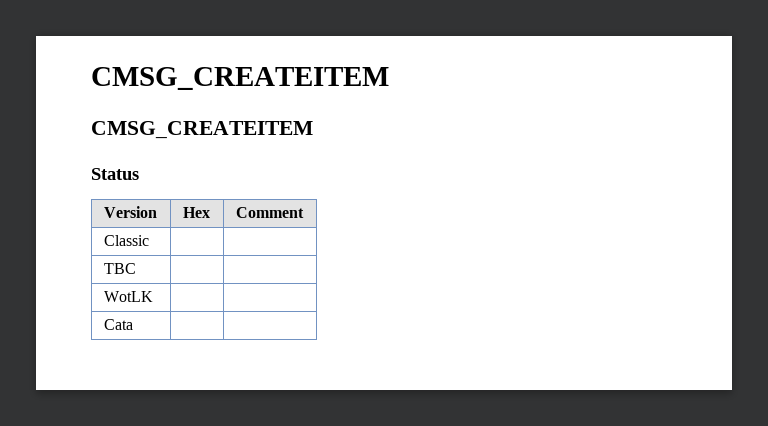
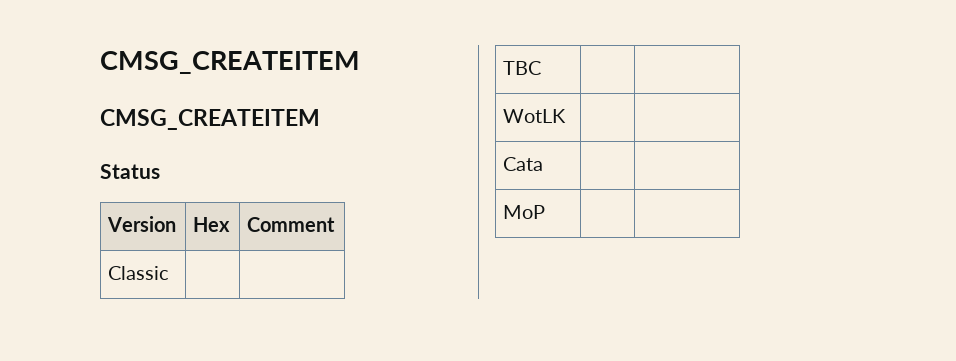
+ MoP | |

